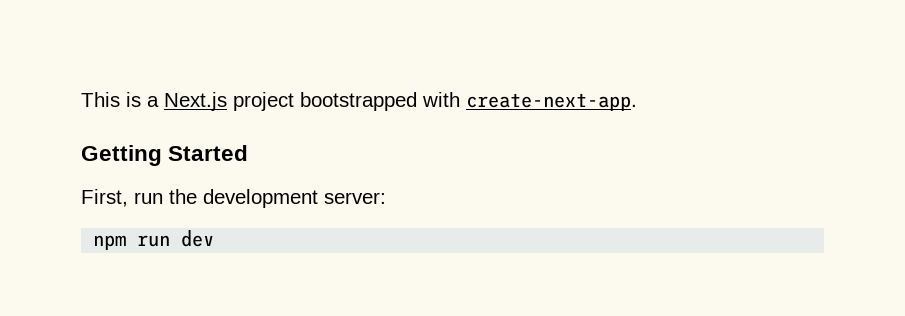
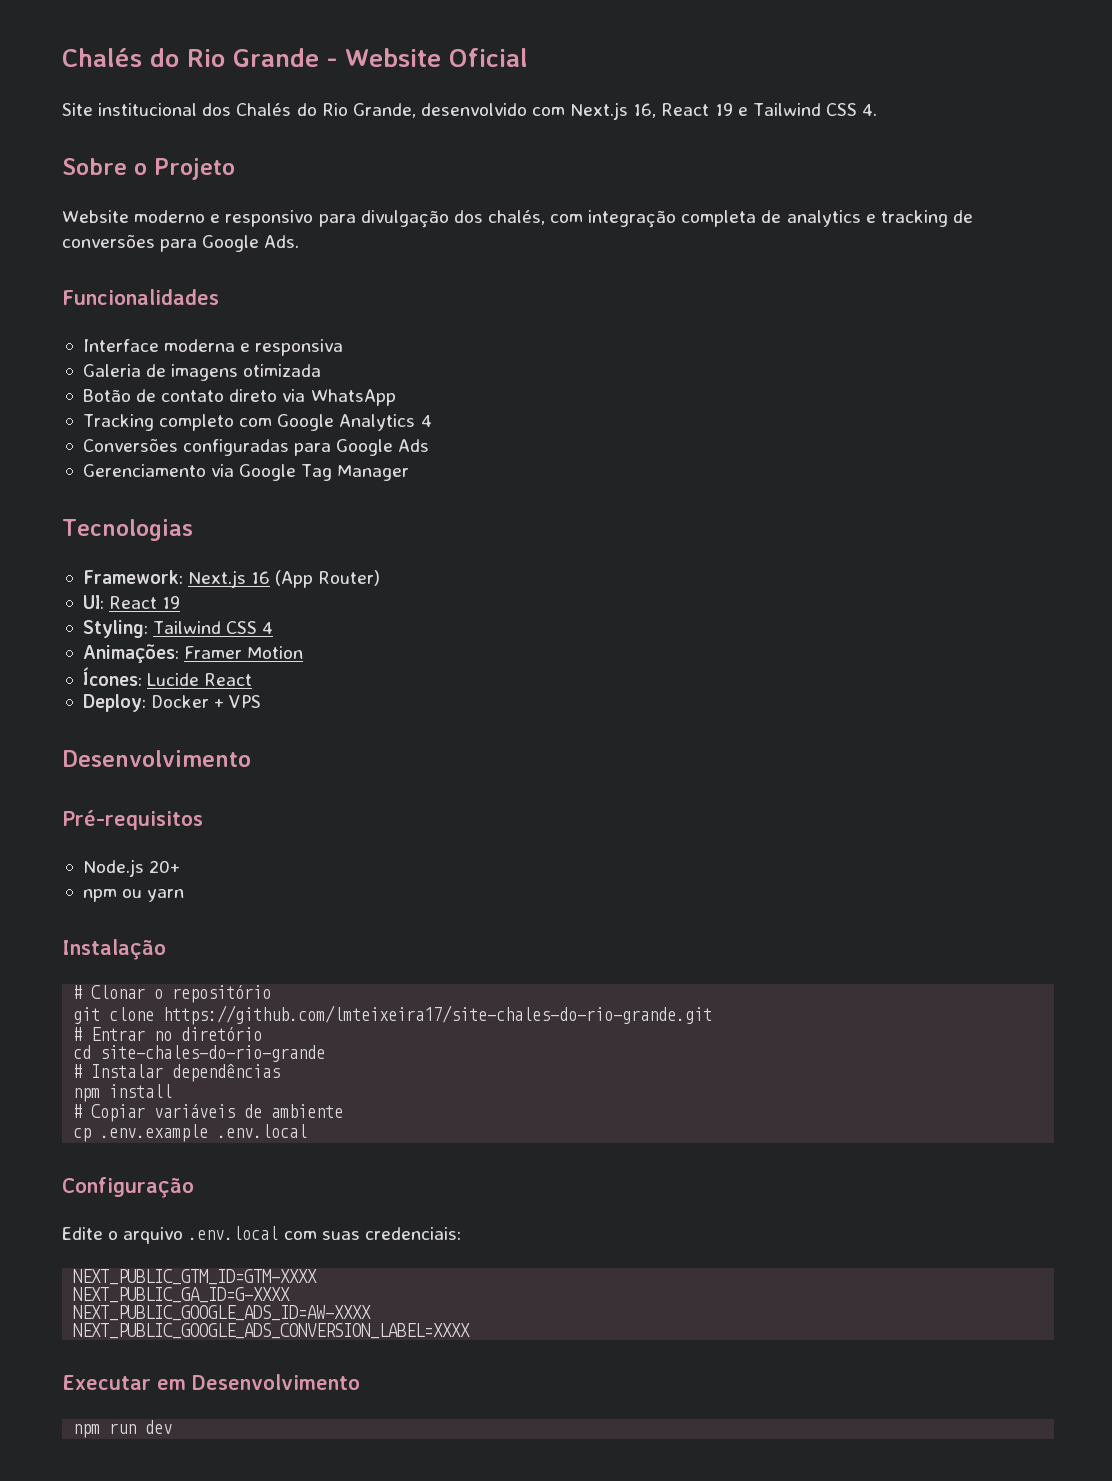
- This is a Next.js project bootstrapped with create-next-app.
- Getting Started
- First, run the development server:
+ Chalés do Rio Grande - Website Oficial
+ Site institucional dos Chalés do Rio Grande, desenvolvido com Next.js 16, React 19 e Tailwind CSS 4.
+ Sobre o Projeto
+ Website moderno e responsivo para divulgação dos chalés, com integração completa de analytics e tracking de conversões para Google Ads.
+ Funcionalidades
+ Interface moderna e responsiva
+ Galeria de imagens otimizada
+ Botão de contato direto via WhatsApp
+ Tracking completo com Google Analytics 4
+ Conversões configuradas para Google Ads
+ Gerenciamento via Google Tag Manager
+ Tecnologias
+ Framework: Next.js 16 (App Router)
+ UI: React 19
+ Styling: Tailwind CSS 4
+ Animações: Framer Motion
+ Ícones: Lucide React
+ Deploy: Docker + VPS
+ Desenvolvimento
+ Pré-requisitos
+ Node.js 20+
+ npm ou yarn
+ Instalação
+ # Clonar o repositório
+ git clone https://github.com/lmteixeira17/site-chales-do-rio-grande.git
+ # Entrar no diretório
+ cd site-chales-do-rio-grande
+ # Instalar dependências
+ npm install
+ # Copiar variáveis de ambiente
+ cp .env.example .env.local
+ Configuração
+ Edite o arquivo .env.local com suas credenciais:
+ NEXT_PUBLIC_GTM_ID=GTM-XXXX
+ NEXT_PUBLIC_GA_ID=G-XXXX
+ NEXT_PUBLIC_GOOGLE_ADS_ID=AW-XXXX
+ NEXT_PUBLIC_GOOGLE_ADS_CONVERSION_LABEL=XXXX
+ Executar em Desenvolvimento

